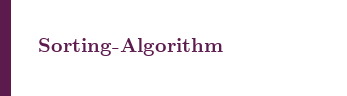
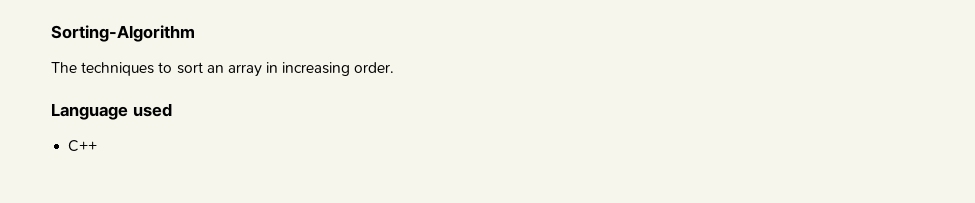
+ The techniques to sort an array in increasing order.
+ Language used
+ C++

